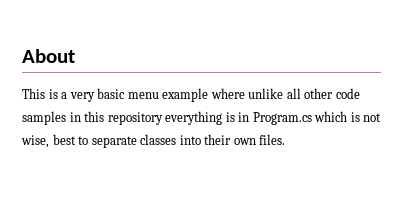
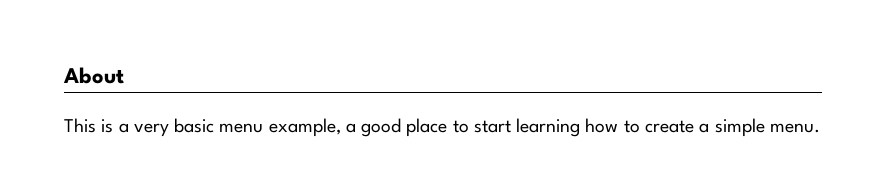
- This is a very basic menu example where unlike all other code samples in this repository everything is in Program.cs which is not wise, best to separate classes into their own files.
+ This is a very basic menu example, a good place to start learning how to create a simple menu.

